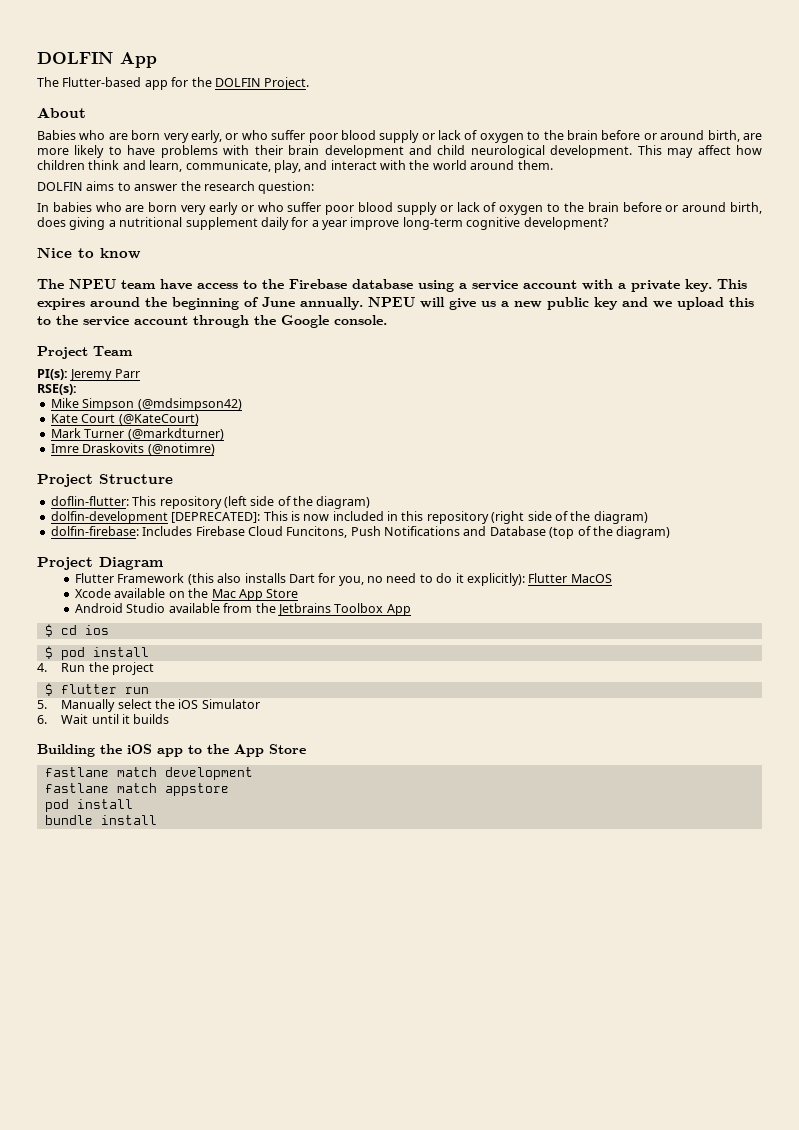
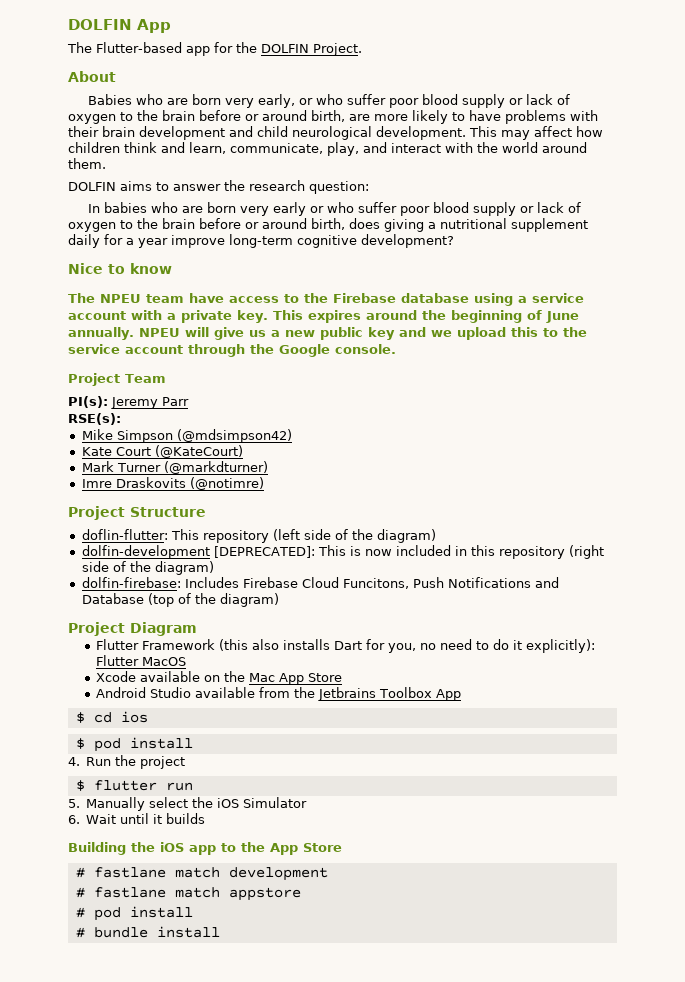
- fastlane match development
+ # fastlane match development
- fastlane match appstore
- pod install
- bundle install
+ # fastlane match appstore
+ # pod install
+ # bundle install

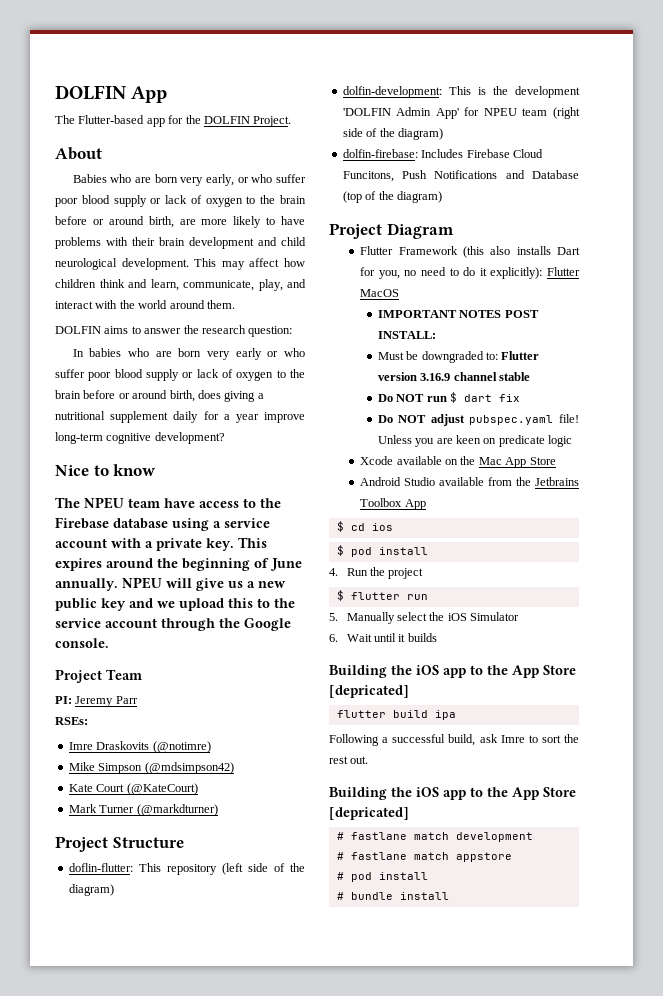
- PI(s): Jeremy Parr
+ PI: Jeremy Parr
- RSE(s):
+ RSEs:
+ Imre Draskovits (@notimre)
- Imre Draskovits (@notimre)
- dolfin-development [DEPRECATED]: This is now included in this repository (right side of the diagram)
+ dolfin-development: This is the development 'DOLFIN Admin App' for NPEU team (right side of the diagram)
+ IMPORTANT NOTES POST INSTALL:
+ Must be downgraded to: Flutter version 3.16.9 channel stable
+ Do NOT run $ dart fix
+ Do NOT adjust pubspec.yaml file! Unless you are keen on predicate logic
  6. Wait until it builds
- Building the iOS app to the App Store
+ Building the iOS app to the App Store [depricated]
+ flutter build ipa
+ Following a successful build, ask Imre to sort the rest out.
+ Building the iOS app to the App Store [depricated]

